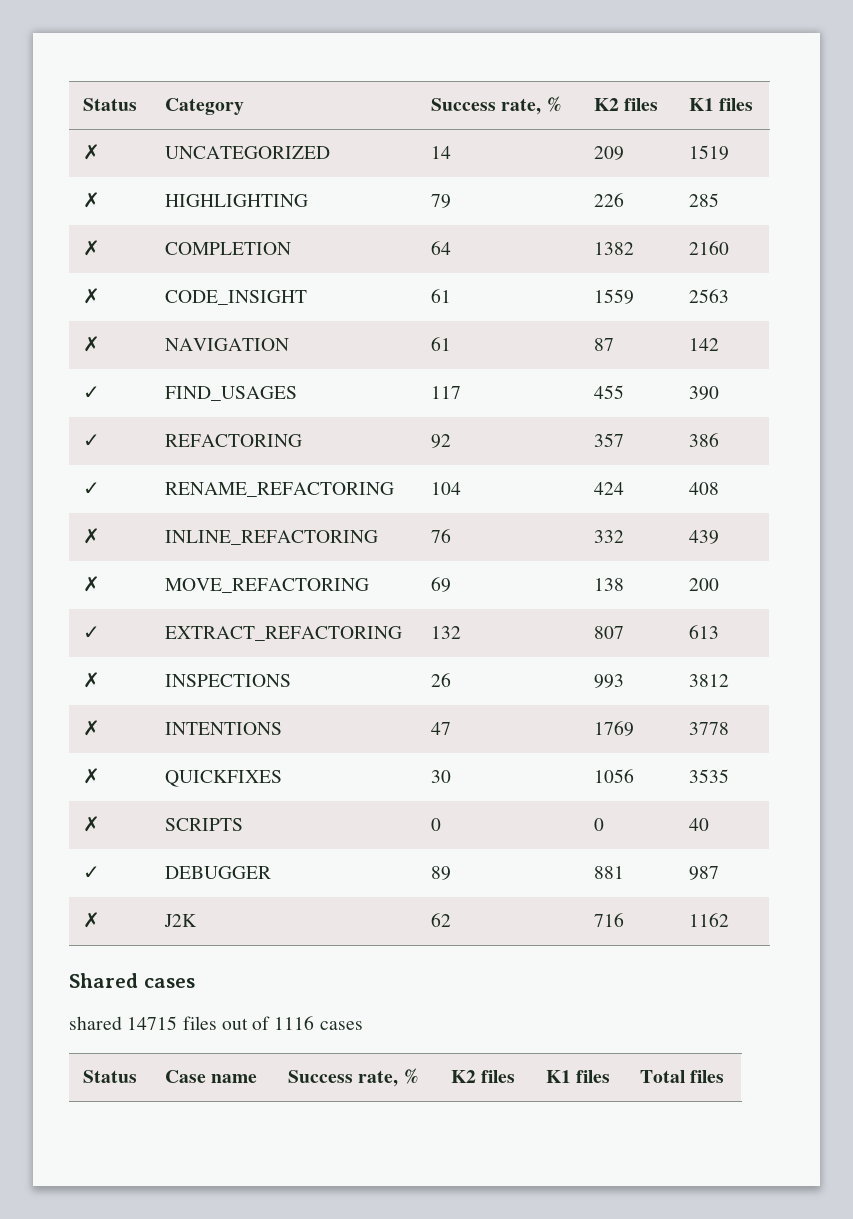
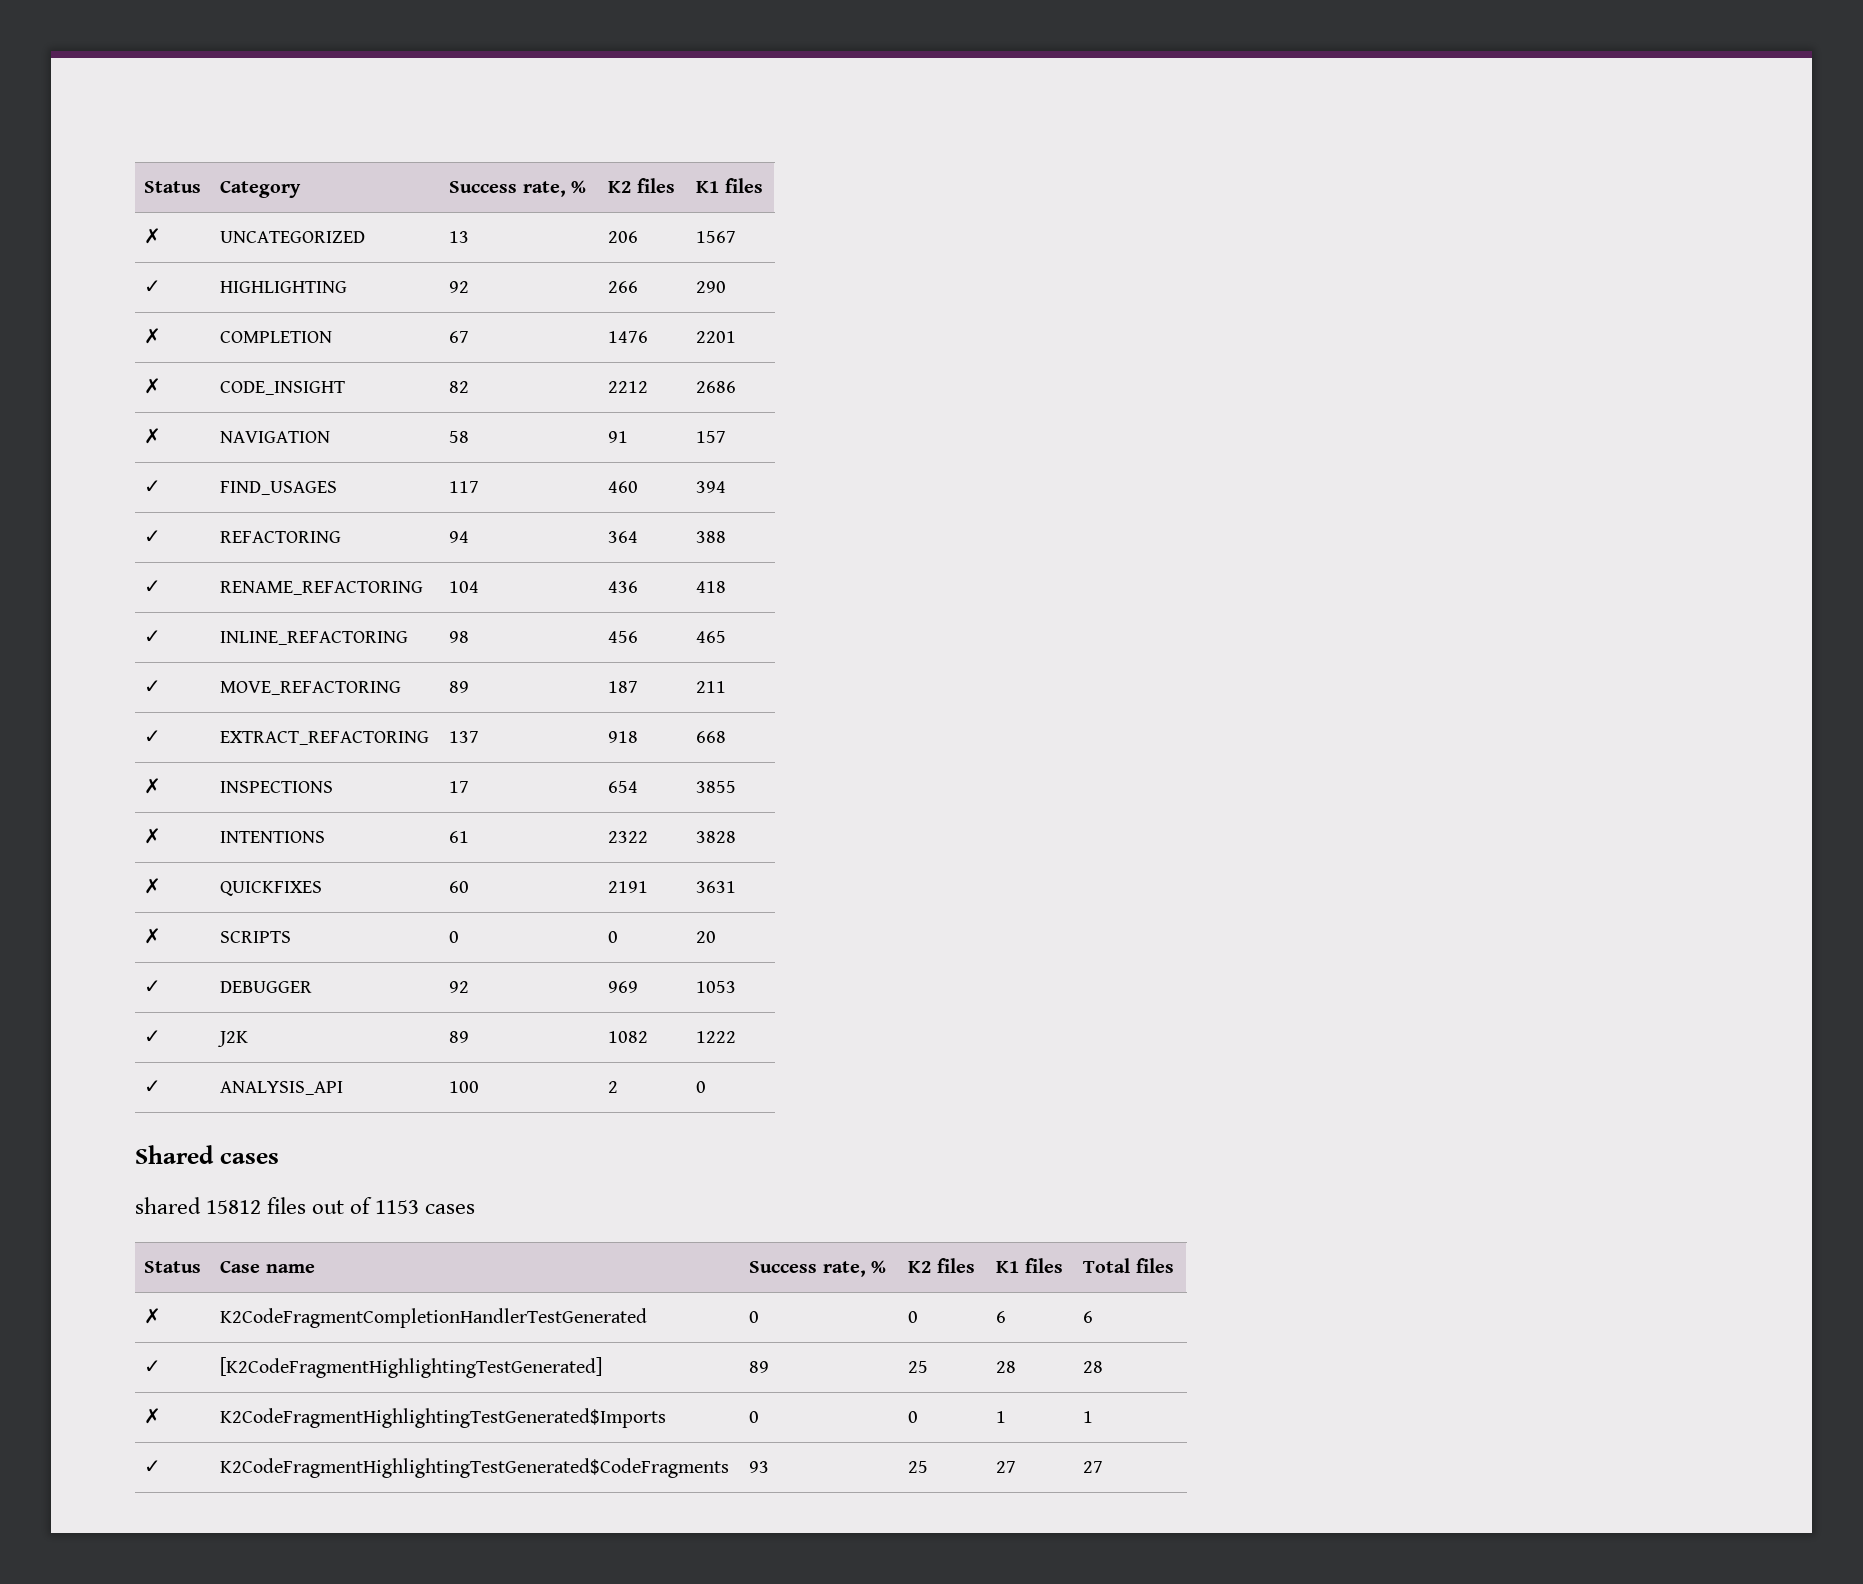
- ✗ | UNCATEGORIZED | 14 | 209 | 1519
- ✗ | HIGHLIGHTING | 79 | 226 | 285
+ ✗ | UNCATEGORIZED | 13 | 206 | 1567
+ ✓ | HIGHLIGHTING | 92 | 266 | 290
- ✗ | COMPLETION | 64 | 1382 | 2160
+ ✗ | COMPLETION | 67 | 1476 | 2201
- ✗ | CODE_INSIGHT | 61 | 1559 | 2563
+ ✗ | CODE_INSIGHT | 82 | 2212 | 2686
- ✗ | NAVIGATION | 61 | 87 | 142
+ ✗ | NAVIGATION | 58 | 91 | 157
- ✓ | FIND_USAGES | 117 | 455 | 390
+ ✓ | FIND_USAGES | 117 | 460 | 394
- ✓ | REFACTORING | 92 | 357 | 386
+ ✓ | REFACTORING | 94 | 364 | 388
- ✓ | RENAME_REFACTORING | 104 | 424 | 408
- ✗ | INLINE_REFACTORING | 76 | 332 | 439
- ✗ | MOVE_REFACTORING | 69 | 138 | 200
+ ✓ | RENAME_REFACTORING | 104 | 436 | 418
+ ✓ | INLINE_REFACTORING | 98 | 456 | 465
+ ✓ | MOVE_REFACTORING | 89 | 187 | 211
- ✓ | EXTRACT_REFACTORING | 132 | 807 | 613
+ ✓ | EXTRACT_REFACTORING | 137 | 918 | 668
- ✗ | INSPECTIONS | 26 | 993 | 3812
+ ✗ | INSPECTIONS | 17 | 654 | 3855
- ✗ | INTENTIONS | 47 | 1769 | 3778
+ ✗ | INTENTIONS | 61 | 2322 | 3828
- ✗ | QUICKFIXES | 30 | 1056 | 3535
+ ✗ | QUICKFIXES | 60 | 2191 | 3631
- ✗ | SCRIPTS | 0 | 0 | 40
+ ✗ | SCRIPTS | 0 | 0 | 20
- ✓ | DEBUGGER | 89 | 881 | 987
- ✗ | J2K | 62 | 716 | 1162
+ ✓ | DEBUGGER | 92 | 969 | 1053
+ ✓ | J2K | 89 | 1082 | 1222
+ ✓ | ANALYSIS_API | 100 | 2 | 0
- shared 14715 files out of 1116 cases
+ shared 15812 files out of 1153 cases
+ ✗ | K2CodeFragmentCompletionHandlerTestGenerated | 0 | 0 | 6 | 6
+ ✓ | [K2CodeFragmentHighlightingTestGenerated] | 89 | 25 | 28 | 28
+ ✗ | K2CodeFragmentHighlightingTestGenerated$Imports | 0 | 0 | 1 | 1
+ ✓ | K2CodeFragmentHighlightingTestGenerated$CodeFragments | 93 | 25 | 27 | 27

